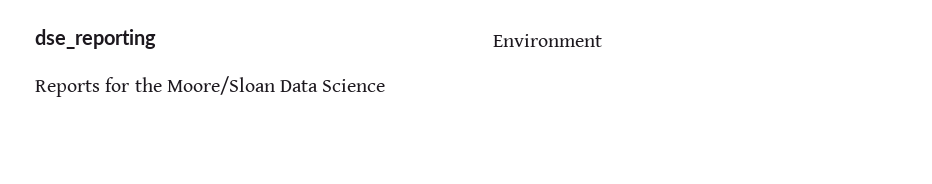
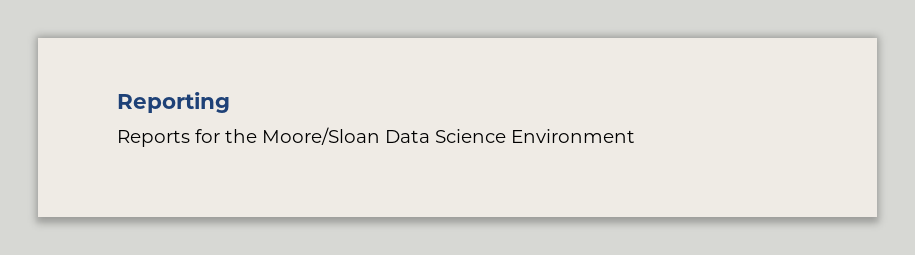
- dse_reporting
+ Reporting

